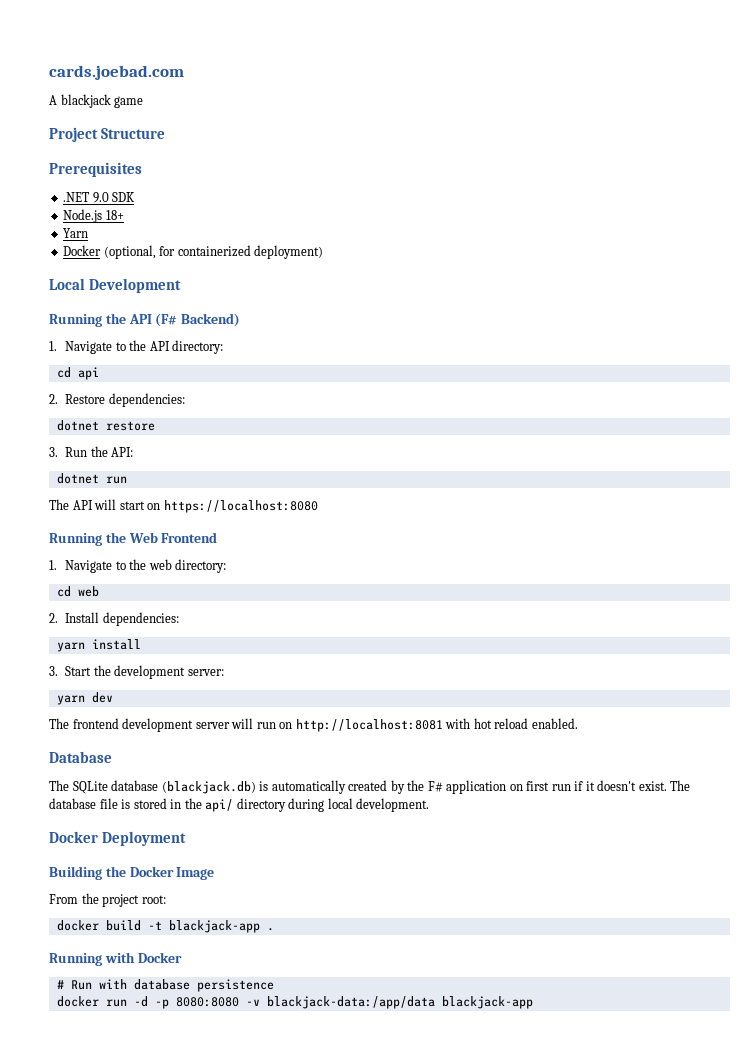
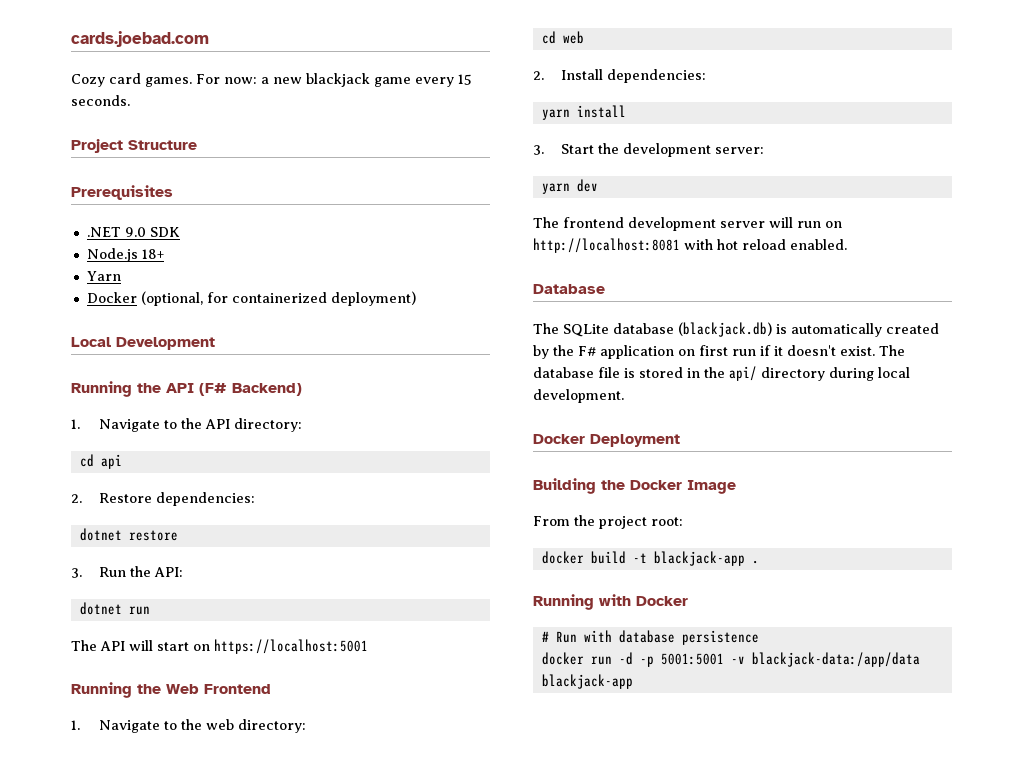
- A blackjack game
+ Cozy card games. For now: a new blackjack game every 15 seconds.
- The API will start on https://localhost:8080
+ The API will start on https://localhost:5001
- docker run -d -p 8080:8080 -v blackjack-data:/app/data blackjack-app
+ docker run -d -p 5001:5001 -v blackjack-data:/app/data blackjack-app

